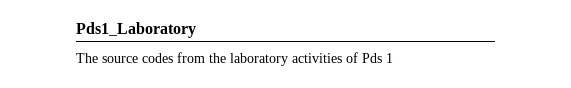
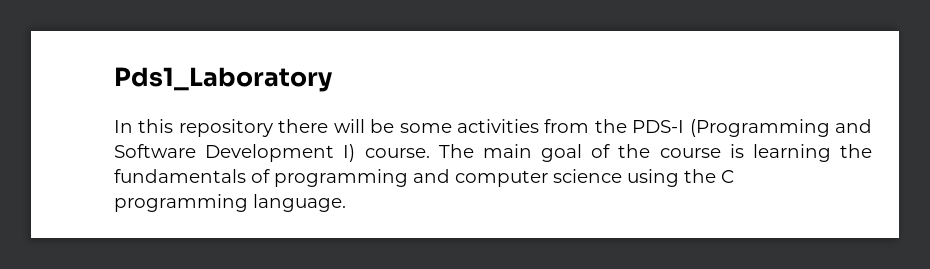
- The source codes from the laboratory activities of Pds 1
+ In this repository there will be some activities from the PDS-I (Programming and Software Development I) course. The main goal of the course is learning the fundamentals of programming and computer science using the C programming language.

